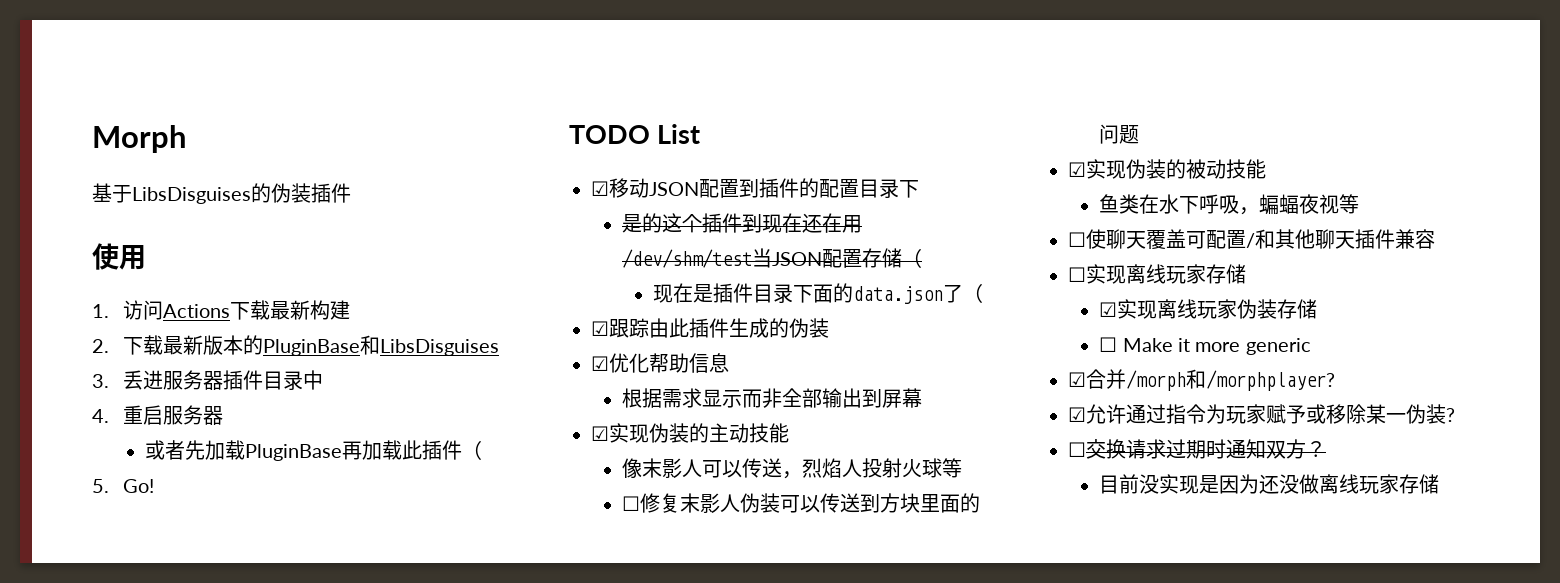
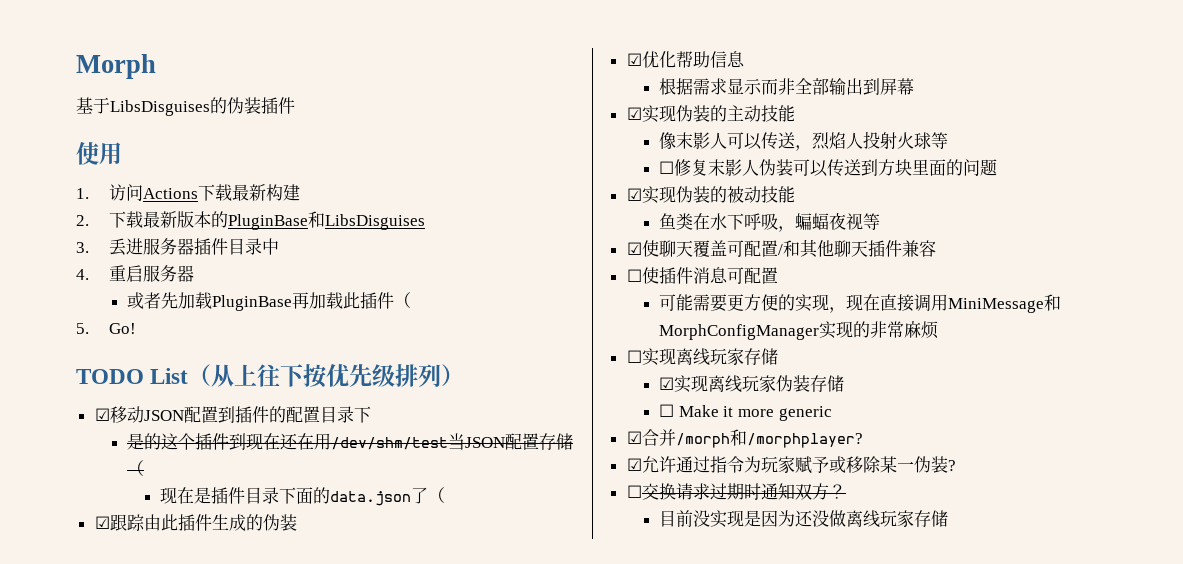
- TODO List
+ TODO List（从上往下按优先级排列）
- ☐使聊天覆盖可配置/和其他聊天插件兼容
+ ☑使聊天覆盖可配置/和其他聊天插件兼容
+ ☐使插件消息可配置
+ 可能需要更方便的实现，现在直接调用MiniMessage和MorphConfigManager实现的非常麻烦

